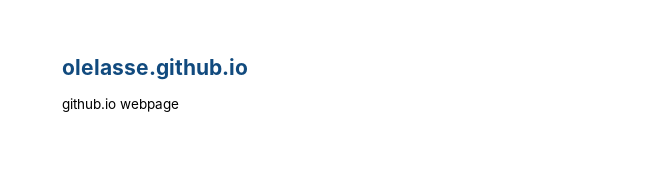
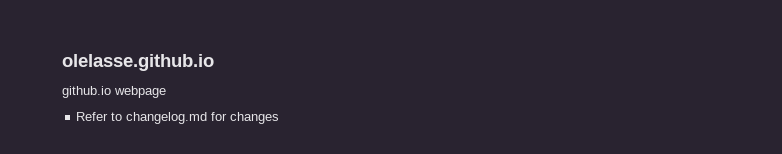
+ Refer to changelog.md for changes

